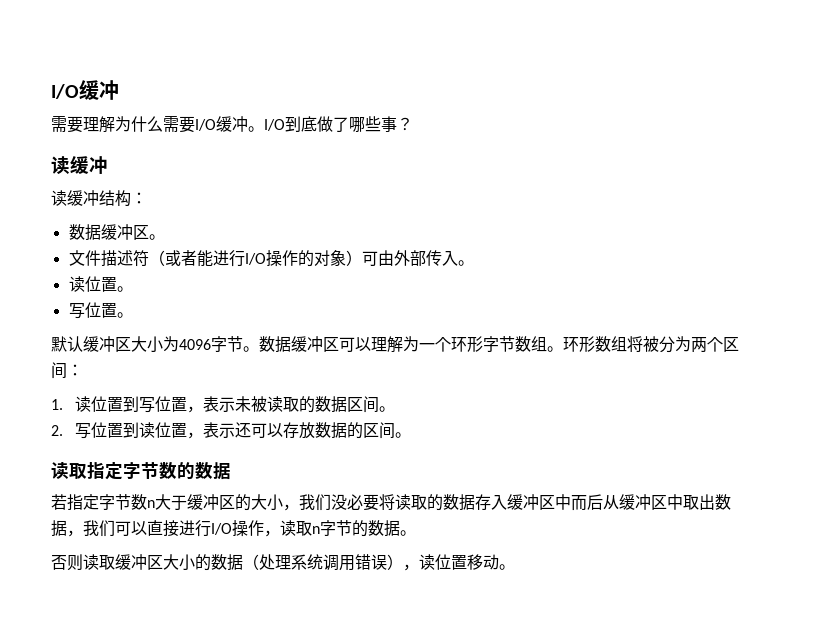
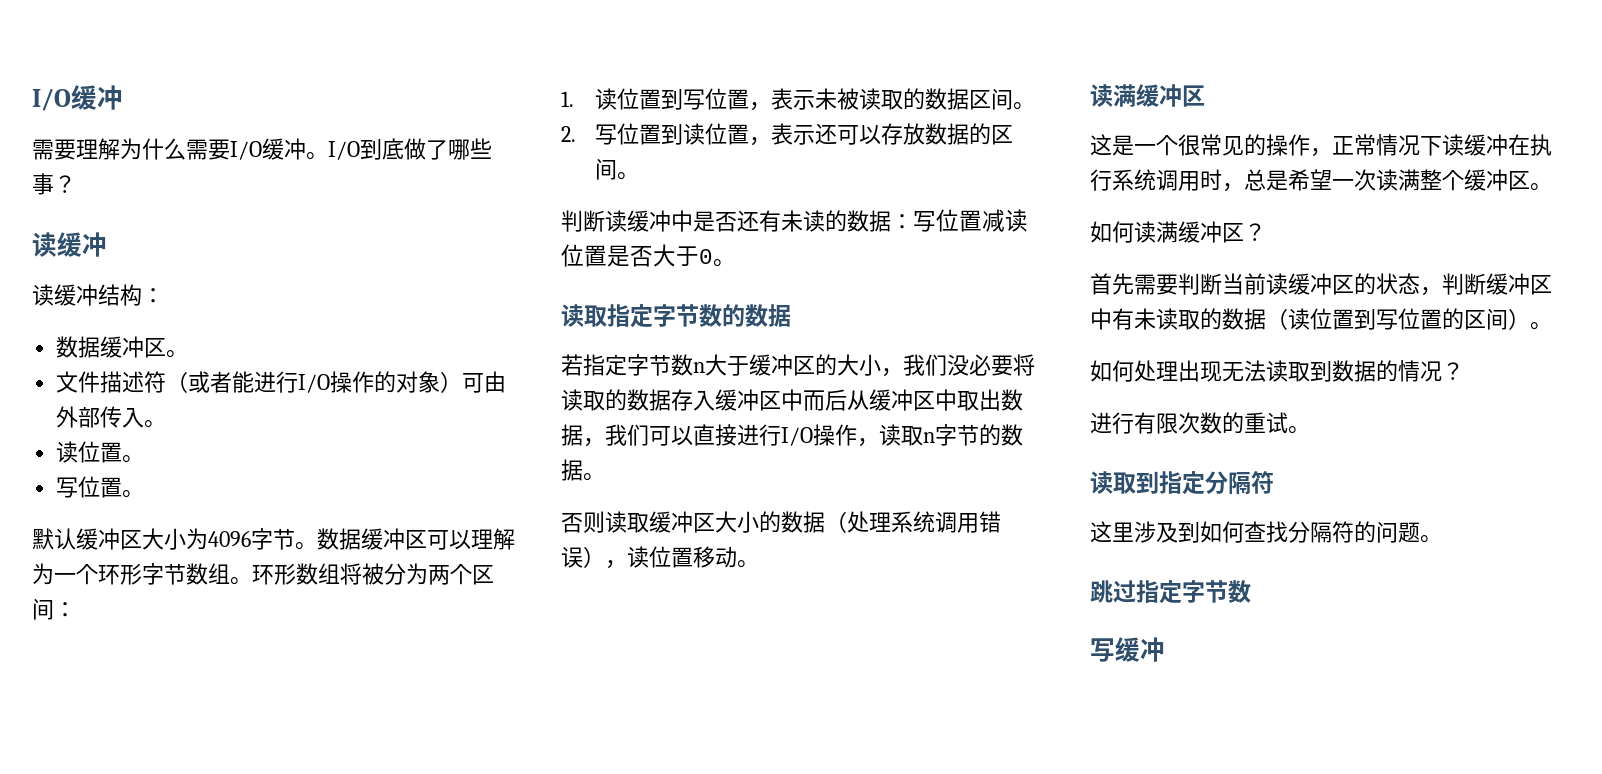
+ 判断读缓冲中是否还有未读的数据：写位置减读位置是否大于0。
  否则读取缓冲区大小的数据（处理系统调用错误），读位置移动。
+ 读满缓冲区
+ 这是一个很常见的操作，正常情况下读缓冲在执行系统调用时，总是希望一次读满整个缓冲区。
+ 如何读满缓冲区？
+ 首先需要判断当前读缓冲区的状态，判断缓冲区中有未读取的数据（读位置到写位置的区间）。
+ 如何处理出现无法读取到数据的情况？
+ 进行有限次数的重试。
+ 读取到指定分隔符
+ 这里涉及到如何查找分隔符的问题。
+ 跳过指定字节数
+ 写缓冲

